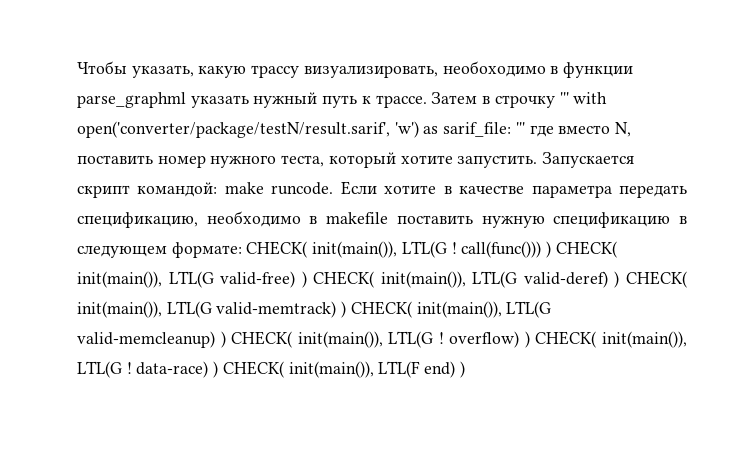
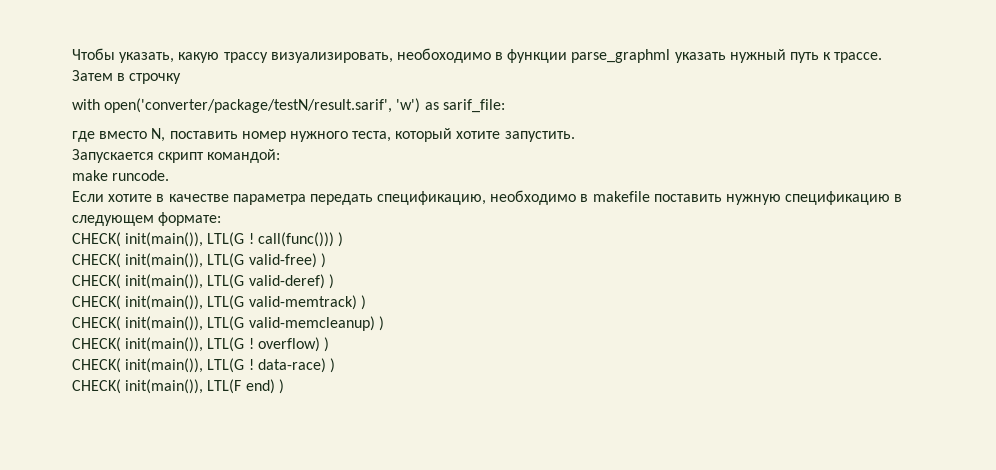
- Затем в строчку ''' with open('converter/package/testN/result.sarif', 'w') as sarif_file: ''' где вместо N, поставить номер нужного теста, который хотите запустить. Запускается скрипт командой: make runcode. Если хотите в качестве параметра передать спецификацию, необходимо в makefile поставить нужную спецификацию в следующем формате: CHECK( init(main()), LTL(G ! call(func())) ) CHECK( init(main()), LTL(G valid-free) ) CHECK( init(main()), LTL(G valid-deref) ) CHECK( init(main()), LTL(G valid-memtrack) ) CHECK( init(main()), LTL(G valid-memcleanup) ) CHECK( init(main()), LTL(G ! overflow) ) CHECK( init(main()), LTL(G ! data-race) ) CHECK( init(main()), LTL(F end) )
+ Затем в строчку
+ with open('converter/package/testN/result.sarif', 'w') as sarif_file:
+ где вместо N, поставить номер нужного теста, который хотите запустить.
+ Запускается скрипт командой:
+ make runcode.
+ Если хотите в качестве параметра передать спецификацию, необходимо в makefile поставить нужную спецификацию в следующем формате:
+ CHECK( init(main()), LTL(G ! call(func())) )
+ CHECK( init(main()), LTL(G valid-free) )
+ CHECK( init(main()), LTL(G valid-deref) )
+ CHECK( init(main()), LTL(G valid-memtrack) )
+ CHECK( init(main()), LTL(G valid-memcleanup) )
+ CHECK( init(main()), LTL(G ! overflow) )
+ CHECK( init(main()), LTL(G ! data-race) )
+ CHECK( init(main()), LTL(F end) )

